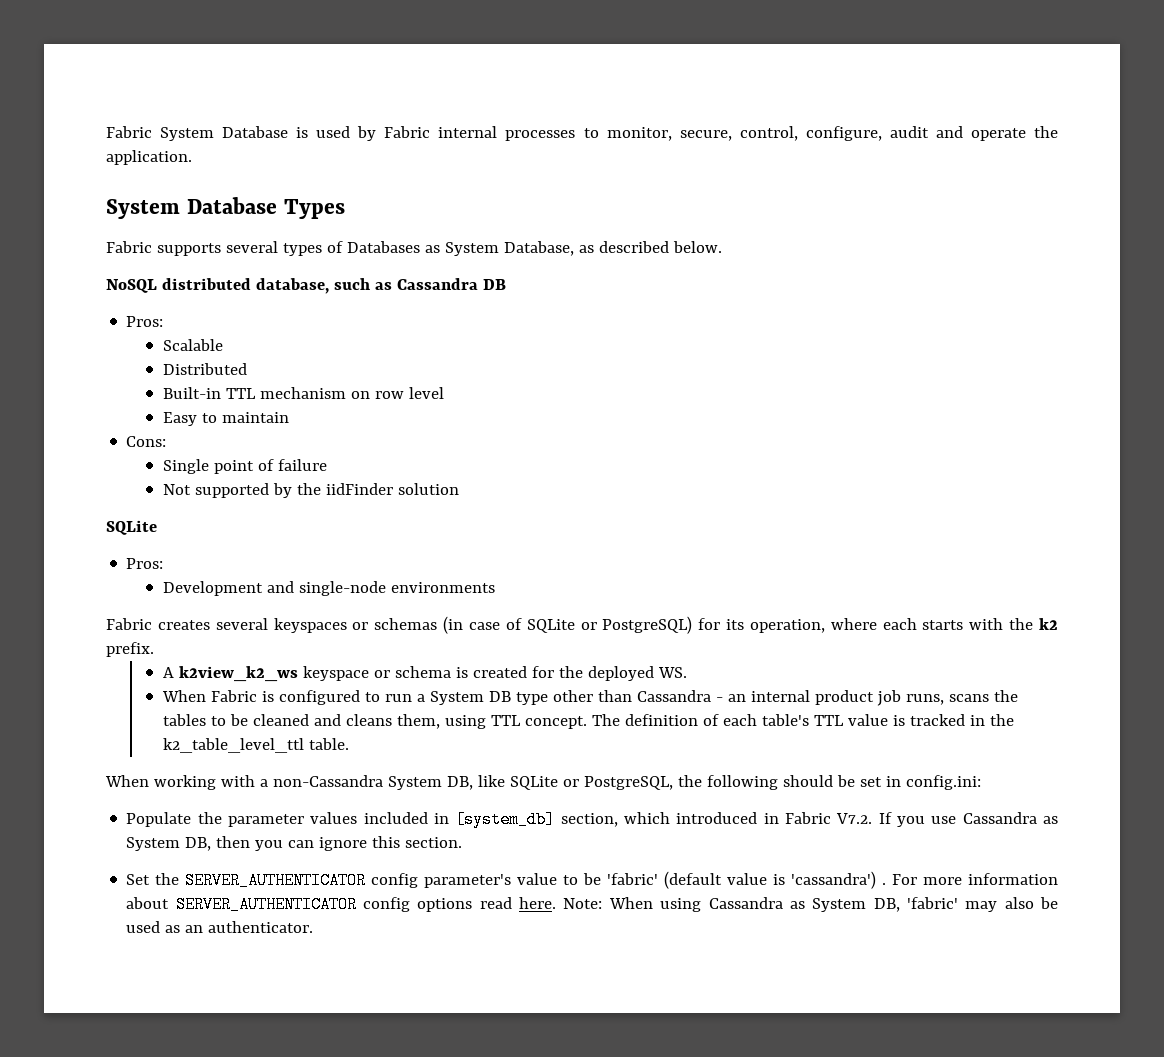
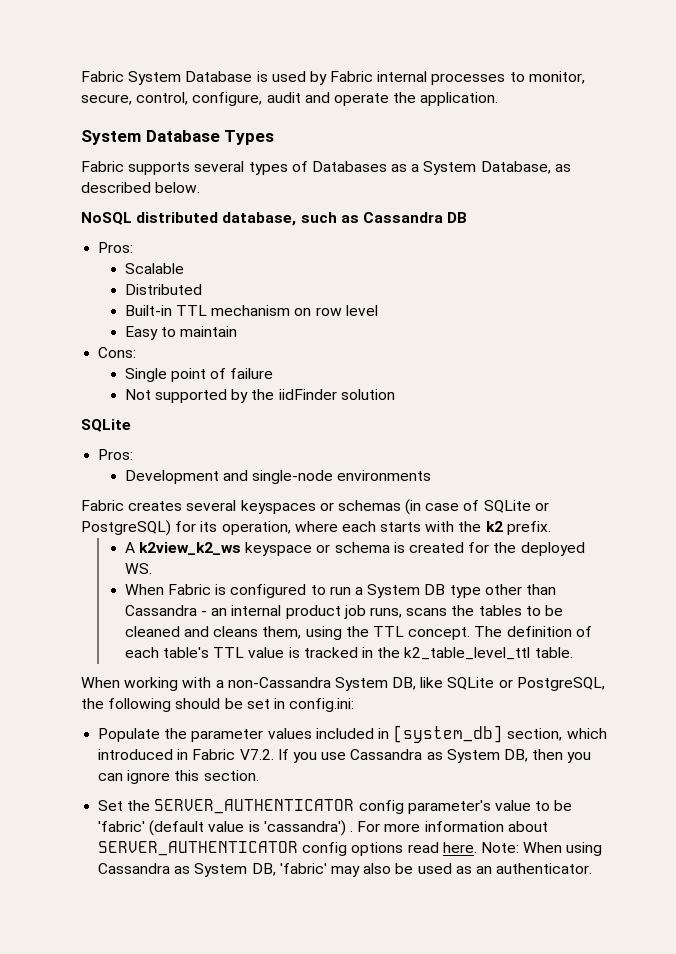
- Fabric supports several types of Databases as System Database, as described below.
+ Fabric supports several types of Databases as a System Database, as described below.
- When Fabric is configured to run a System DB type other than Cassandra - an internal product job runs, scans the tables to be cleaned and cleans them, using TTL concept.
+ When Fabric is configured to run a System DB type other than Cassandra - an internal product job runs, scans the tables to be cleaned and cleans them, using the TTL concept.

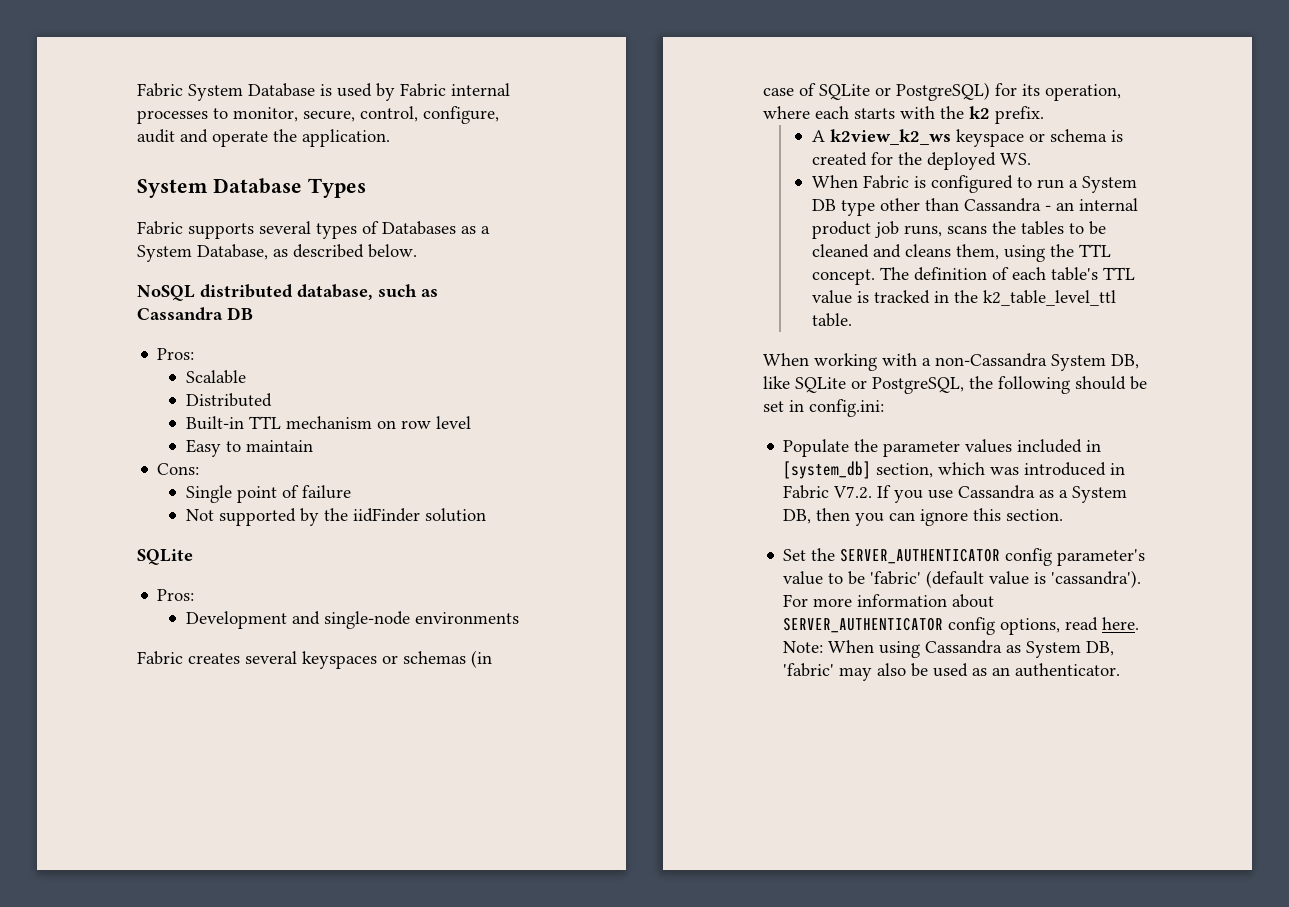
- Populate the parameter values included in [system_db] section, which introduced in Fabric V7.2. If you use Cassandra as System DB, then you can ignore this section.
+ Populate the parameter values included in [system_db] section, which was introduced in Fabric V7.2. If you use Cassandra as a System DB, then you can ignore this section.
- Set the SERVER_AUTHENTICATOR config parameter's value to be 'fabric' (default value is 'cassandra') .
+ Set the SERVER_AUTHENTICATOR config parameter's value to be 'fabric' (default value is 'cassandra').
- For more information about SERVER_AUTHENTICATOR config options read here.
+ For more information about SERVER_AUTHENTICATOR config options, read here.

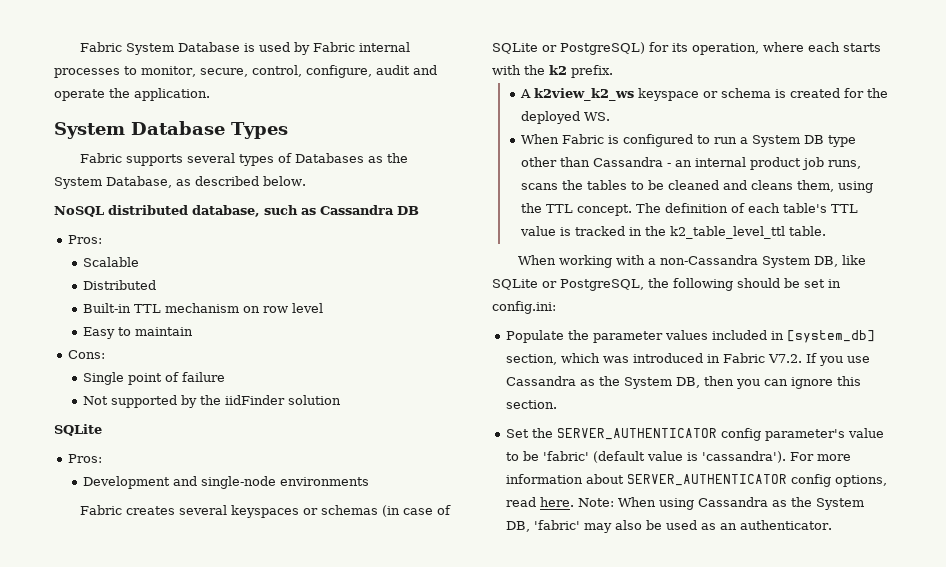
- Fabric supports several types of Databases as a System Database, as described below.
+ Fabric supports several types of Databases as the System Database, as described below.
- Populate the parameter values included in [system_db] section, which was introduced in Fabric V7.2. If you use Cassandra as a System DB, then you can ignore this section.
+ Populate the parameter values included in [system_db] section, which was introduced in Fabric V7.2. If you use Cassandra as the System DB, then you can ignore this section.
- Note: When using Cassandra as System DB, 'fabric' may also be used as an authenticator.
+ Note: When using Cassandra as the System DB, 'fabric' may also be used as an authenticator.

